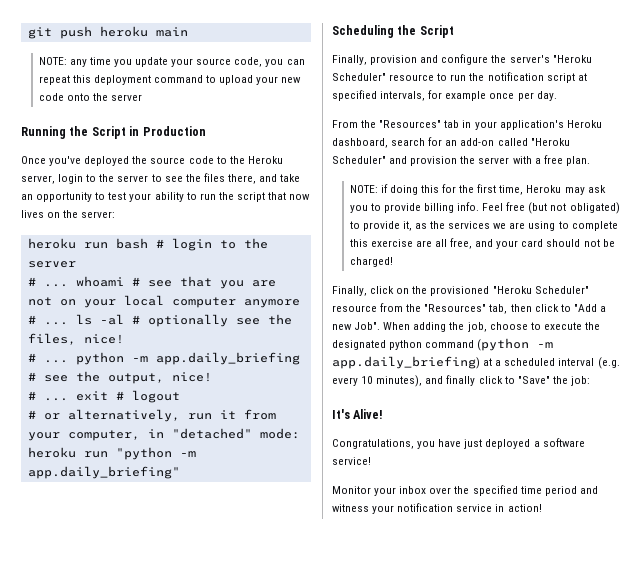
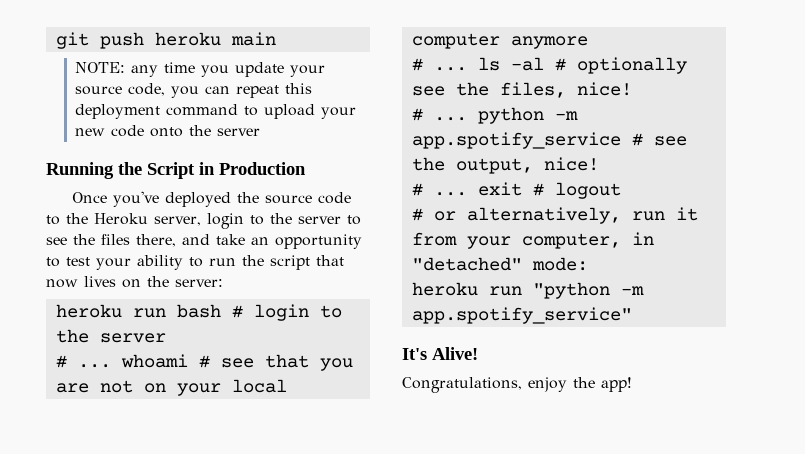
- # ... python -m app.daily_briefing # see the output, nice!
+ # ... python -m app.spotify_service # see the output, nice!
- heroku run "python -m app.daily_briefing"
- Scheduling the Script
- Finally, provision and configure the server's "Heroku Scheduler" resource to run the notification script at specified intervals, for example once per day.
- From the "Resources" tab in your application's Heroku dashboard, search for an add-on called "Heroku Scheduler" and provision the server with a free plan.
- NOTE: if doing this for the first time, Heroku may ask you to provide billing info. Feel free (but not obligated) to provide it, as the services we are using to complete this exercise are all free, and your card should not be charged!
- Finally, click on the provisioned "Heroku Scheduler" resource from the "Resources" tab, then click to "Add a new Job". When adding the job, choose to execute the designated python command (python -m app.daily_briefing) at a scheduled interval (e.g. every 10 minutes), and finally click to "Save" the job:
+ heroku run "python -m app.spotify_service"
  It's Alive!
- Congratulations, you have just deployed a software service!
- Monitor your inbox over the specified time period and witness your notification service in action!
+ Congratulations, enjoy the app!

